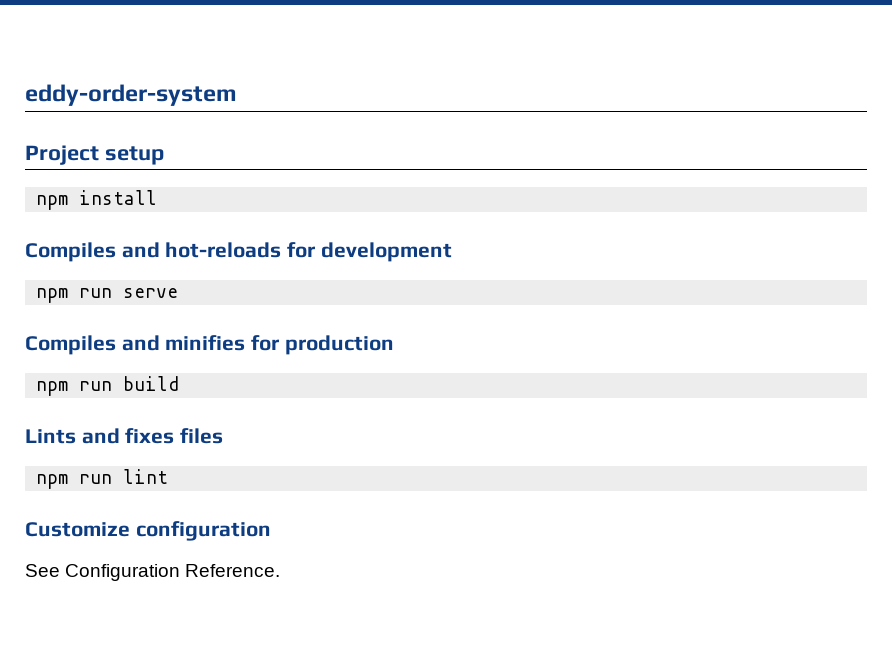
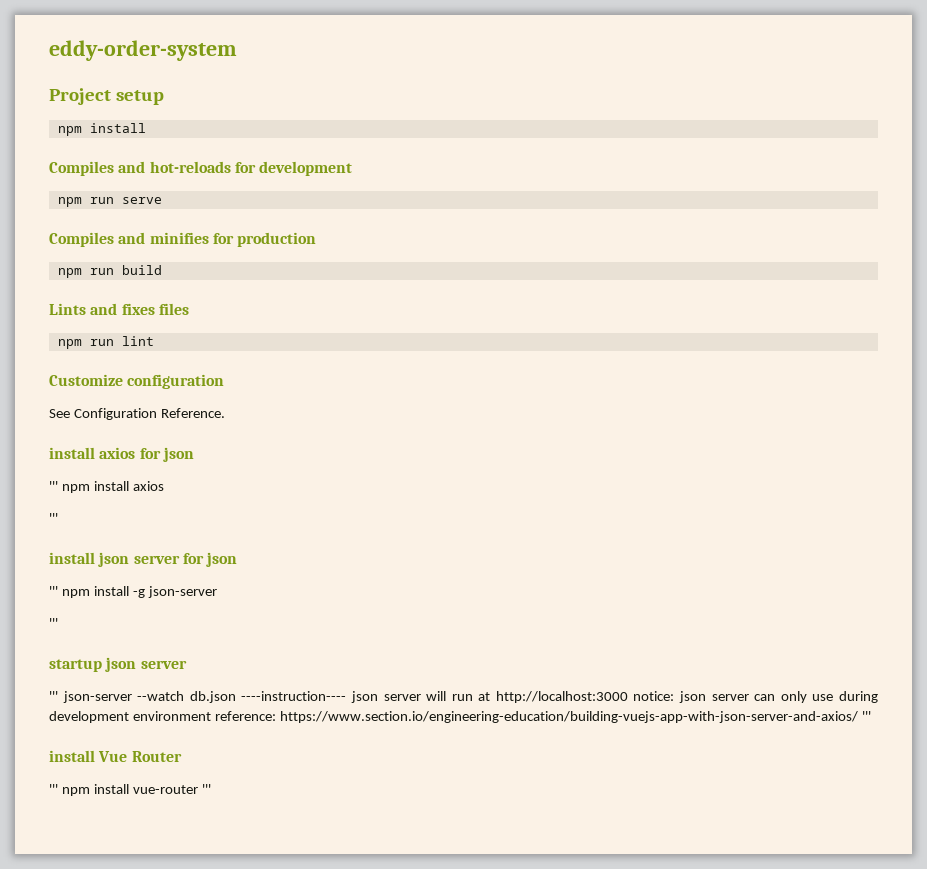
+ install axios for json
+ ''' npm install axios
+ '''
+ install json server for json
+ ''' npm install -g json-server
+ '''
+ startup json server
+ ''' json-server --watch db.json ----instruction---- json server will run at http://localhost:3000 notice: json server can only use during development environment reference: https://www.section.io/engineering-education/building-vuejs-app-with-json-server-and-axios/ '''
+ install Vue Router
+ ''' npm install vue-router '''

